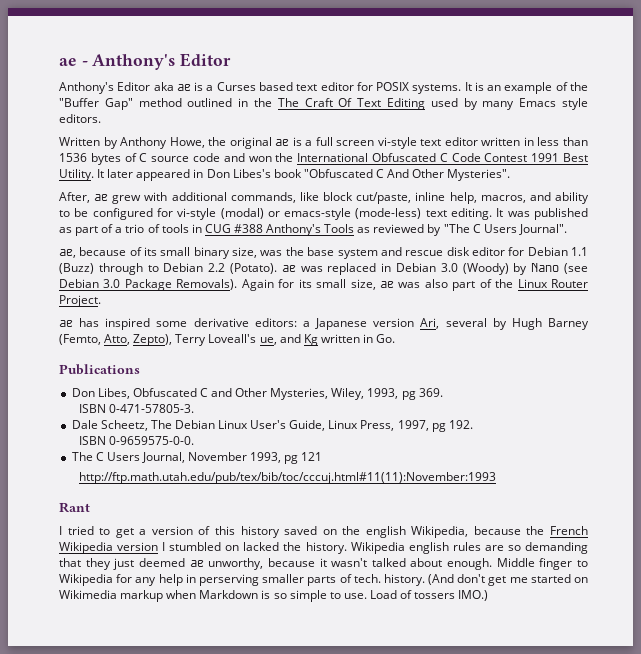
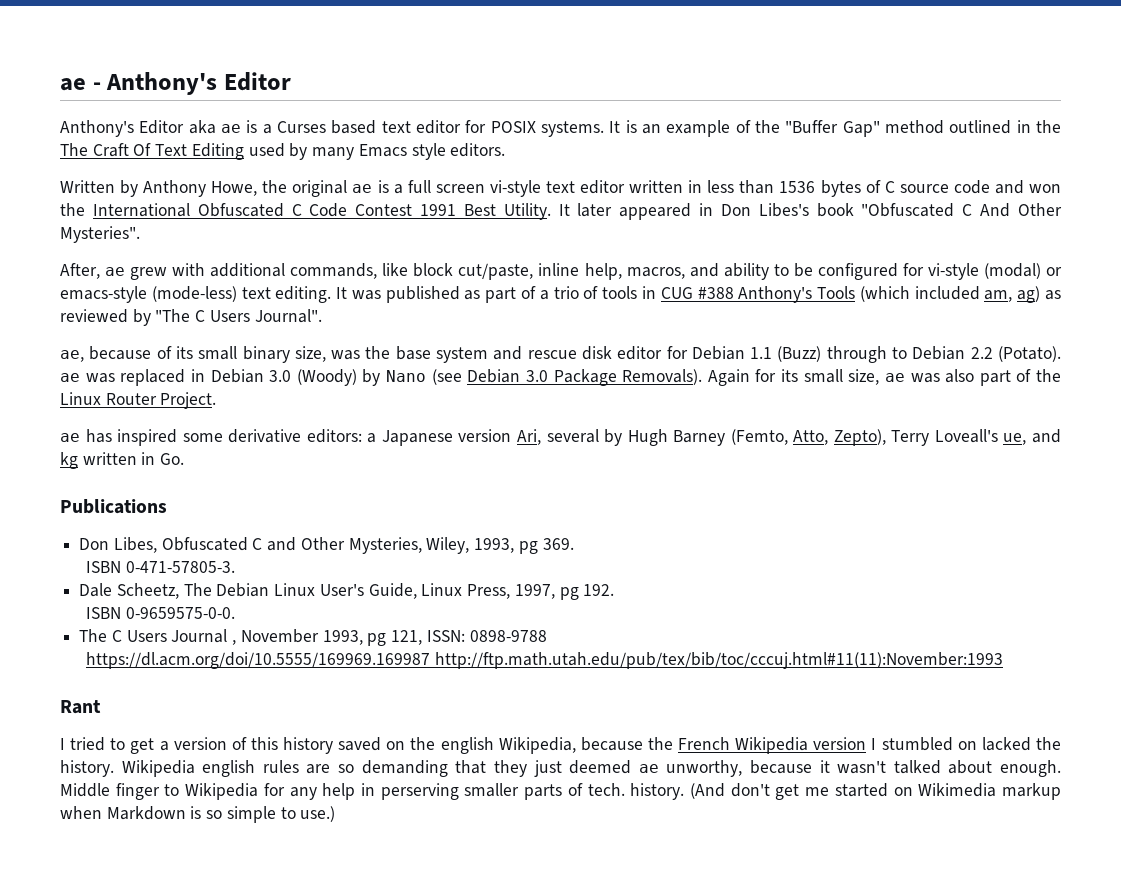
- It was published as part of a trio of tools in CUG #388 Anthony's Tools as reviewed by "The C Users Journal".
+ It was published as part of a trio of tools in CUG #388 Anthony's Tools (which included am, ag) as reviewed by "The C Users Journal".
- ae has inspired some derivative editors: a Japanese version Ari, several by Hugh Barney (Femto, Atto, Zepto), Terry Loveall's ue, and Kg written in Go.
+ ae has inspired some derivative editors: a Japanese version Ari, several by Hugh Barney (Femto, Atto, Zepto), Terry Loveall's ue, and kg written in Go.
- The C Users Journal, November 1993, pg 121
- http://ftp.math.utah.edu/pub/tex/bib/toc/cccuj.html#11(11):November:1993
+ The C Users Journal , November 1993, pg 121, ISSN: 0898-9788
+ https://dl.acm.org/doi/10.5555/169969.169987 http://ftp.math.utah.edu/pub/tex/bib/toc/cccuj.html#11(11):November:1993
- (And don't get me started on Wikimedia markup when Markdown is so simple to use. Load of tossers IMO.)
+ (And don't get me started on Wikimedia markup when Markdown is so simple to use.)

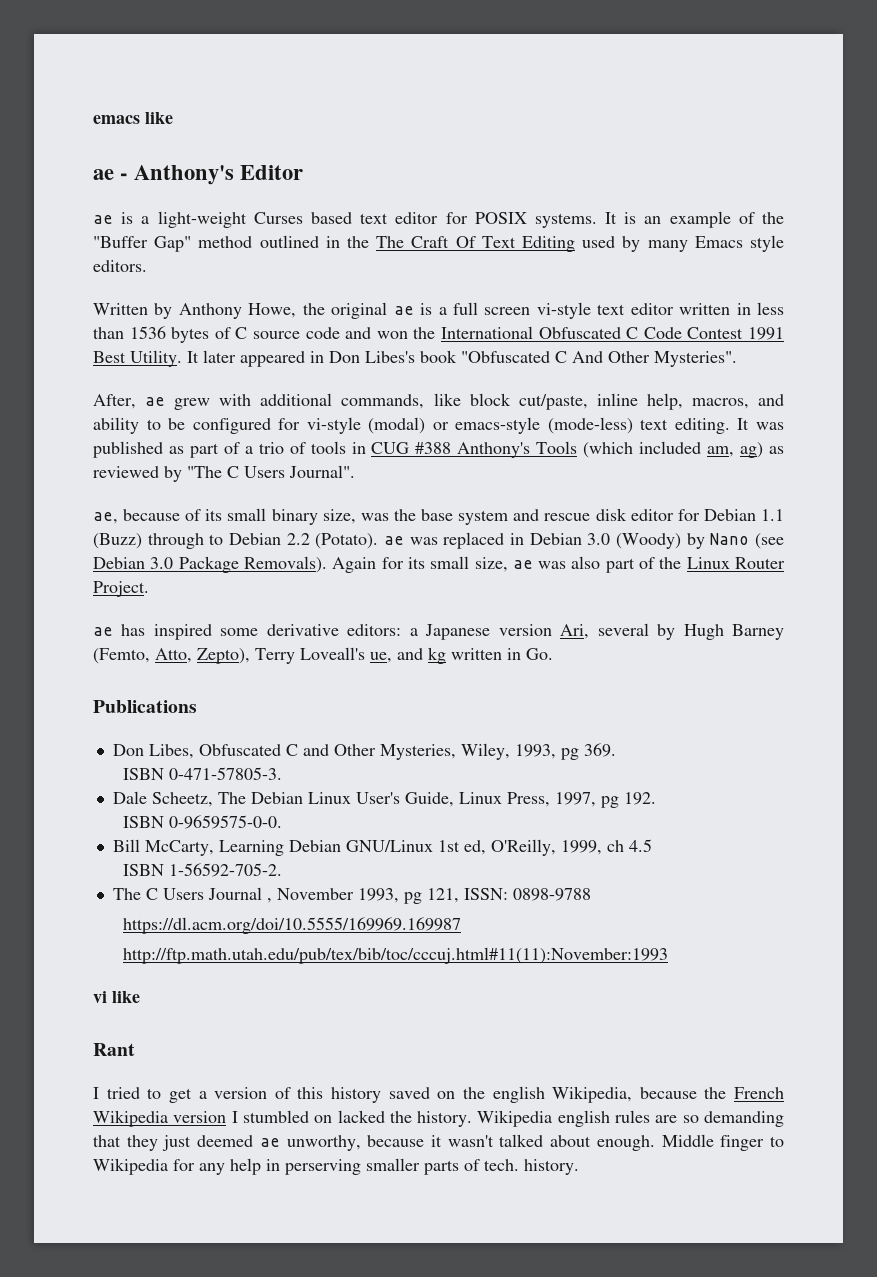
+ emacs like
- Anthony's Editor aka ae is a Curses based text editor for POSIX systems.
+ ae is a light-weight Curses based text editor for POSIX systems.
+ Bill McCarty, Learning Debian GNU/Linux 1st ed, O'Reilly, 1999, ch 4.5
+ ISBN 1-56592-705-2.
- https://dl.acm.org/doi/10.5555/169969.169987 http://ftp.math.utah.edu/pub/tex/bib/toc/cccuj.html#11(11):November:1993
+ https://dl.acm.org/doi/10.5555/169969.169987
+ http://ftp.math.utah.edu/pub/tex/bib/toc/cccuj.html#11(11):November:1993
+ vi like
- (And don't get me started on Wikimedia markup when Markdown is so simple to use.)

